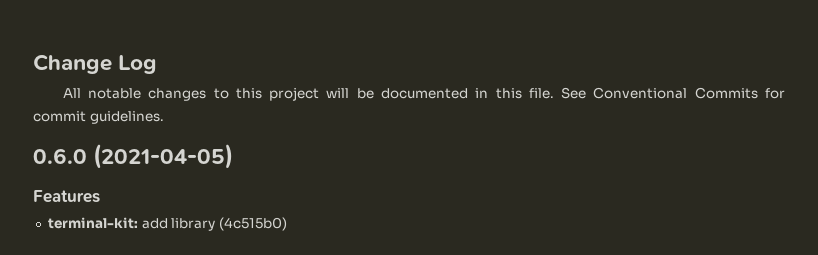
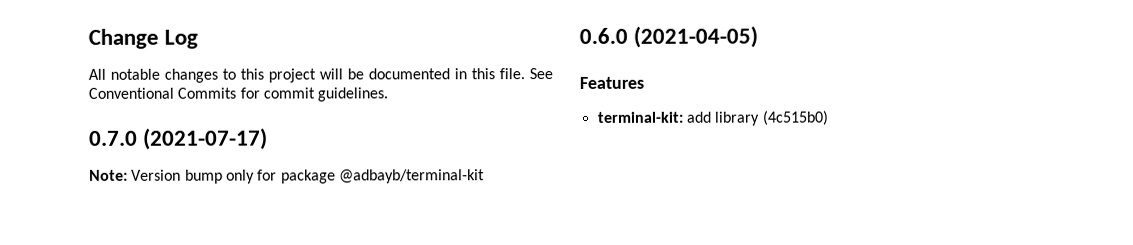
+ 0.7.0 (2021-07-17)
+ Note: Version bump only for package @adbayb/terminal-kit

